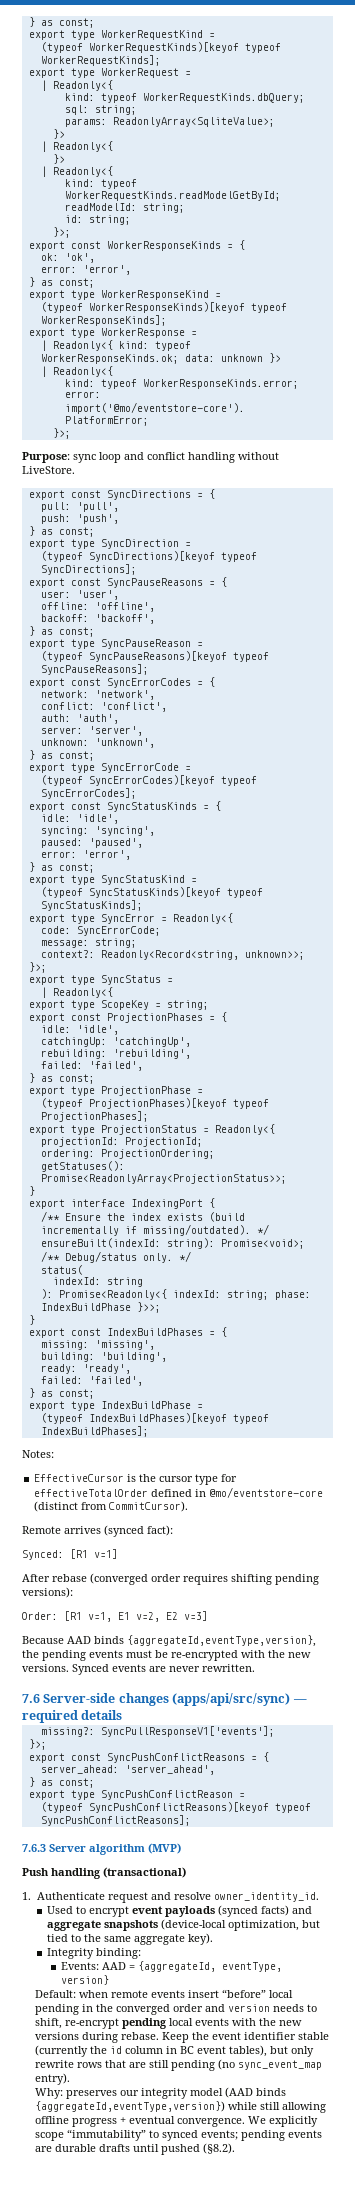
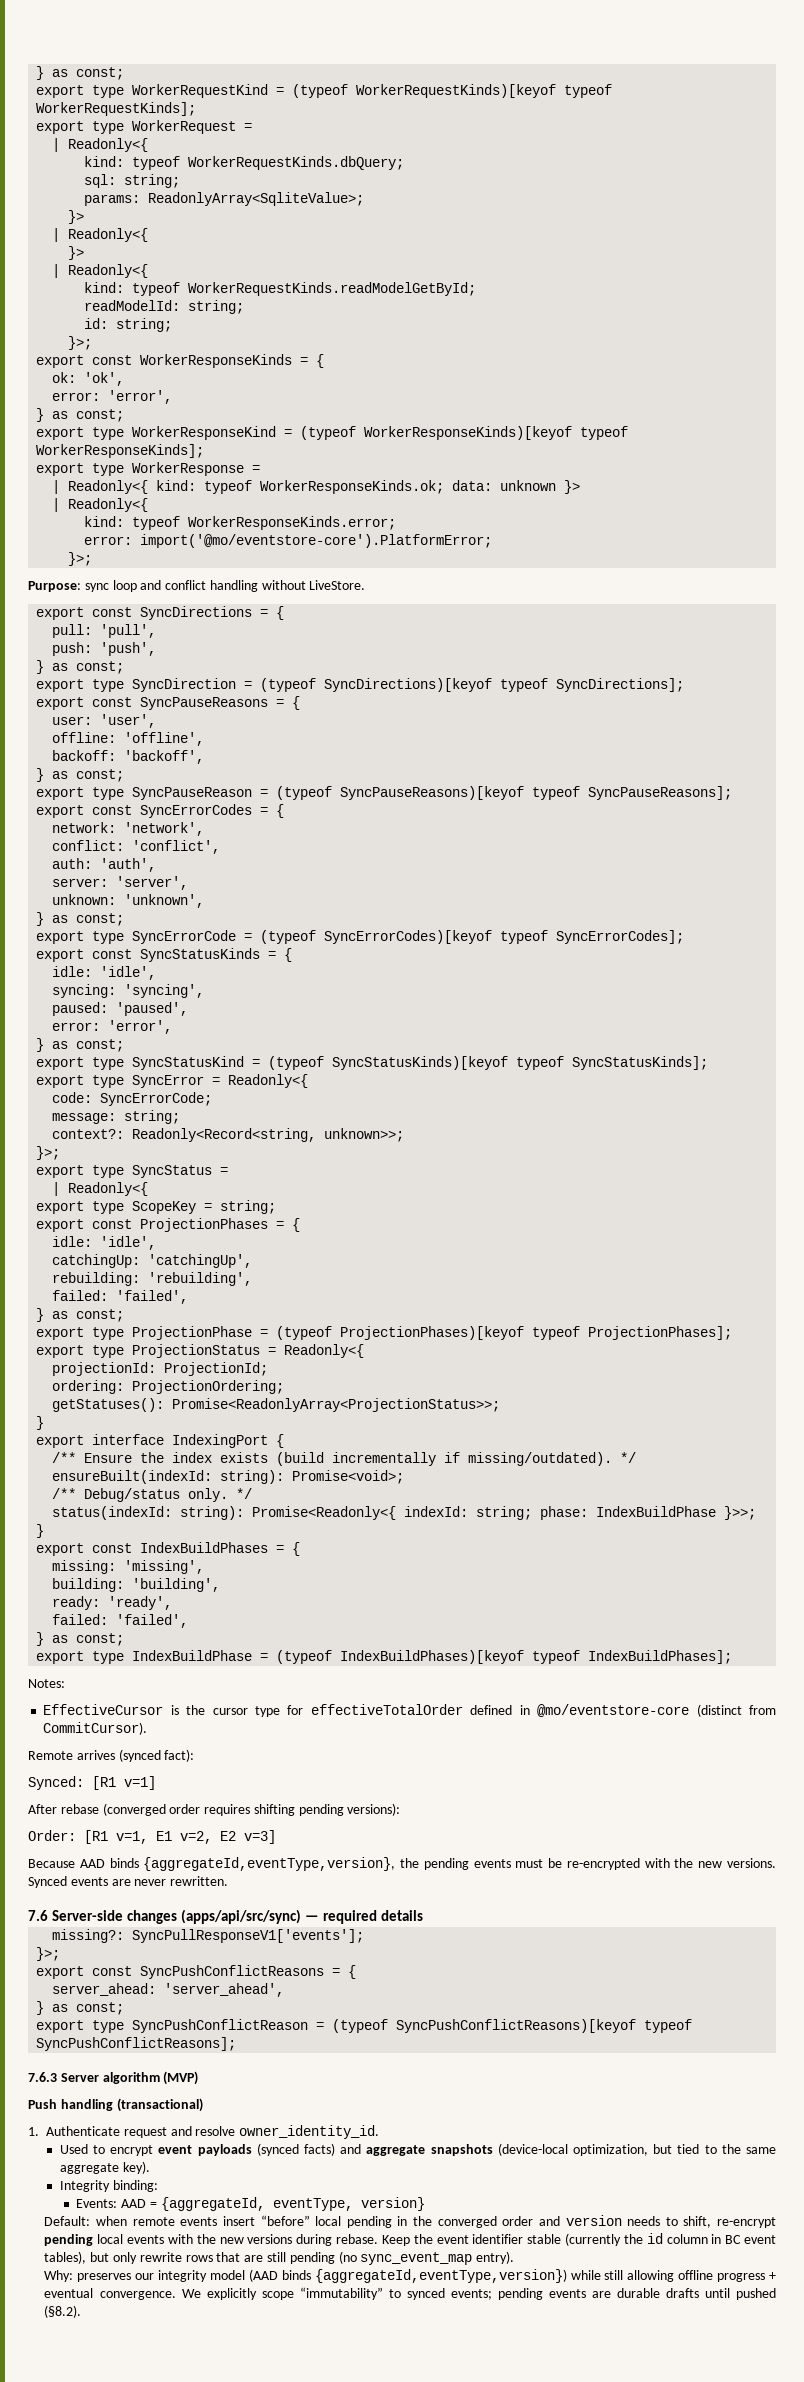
- export type WorkerRequestKind =
- (typeof WorkerRequestKinds)[keyof typeof WorkerRequestKinds];
+ export type WorkerRequestKind = (typeof WorkerRequestKinds)[keyof typeof WorkerRequestKinds];
- export type WorkerResponseKind =
- (typeof WorkerResponseKinds)[keyof typeof WorkerResponseKinds];
+ export type WorkerResponseKind = (typeof WorkerResponseKinds)[keyof typeof WorkerResponseKinds];
- export type SyncDirection =
- (typeof SyncDirections)[keyof typeof SyncDirections];
+ export type SyncDirection = (typeof SyncDirections)[keyof typeof SyncDirections];
- export type SyncPauseReason =
- (typeof SyncPauseReasons)[keyof typeof SyncPauseReasons];
+ export type SyncPauseReason = (typeof SyncPauseReasons)[keyof typeof SyncPauseReasons];
- export type SyncErrorCode =
- (typeof SyncErrorCodes)[keyof typeof SyncErrorCodes];
+ export type SyncErrorCode = (typeof SyncErrorCodes)[keyof typeof SyncErrorCodes];
- export type SyncStatusKind =
- (typeof SyncStatusKinds)[keyof typeof SyncStatusKinds];
+ export type SyncStatusKind = (typeof SyncStatusKinds)[keyof typeof SyncStatusKinds];
- export type ProjectionPhase =
- (typeof ProjectionPhases)[keyof typeof ProjectionPhases];
+ export type ProjectionPhase = (typeof ProjectionPhases)[keyof typeof ProjectionPhases];
- status(
- indexId: string
- ): Promise<Readonly<{ indexId: string; phase: IndexBuildPhase }>>;
+ status(indexId: string): Promise<Readonly<{ indexId: string; phase: IndexBuildPhase }>>;
- export type IndexBuildPhase =
- (typeof IndexBuildPhases)[keyof typeof IndexBuildPhases];
+ export type IndexBuildPhase = (typeof IndexBuildPhases)[keyof typeof IndexBuildPhases];
- export type SyncPushConflictReason =
- (typeof SyncPushConflictReasons)[keyof typeof SyncPushConflictReasons];
+ export type SyncPushConflictReason = (typeof SyncPushConflictReasons)[keyof typeof SyncPushConflictReasons];

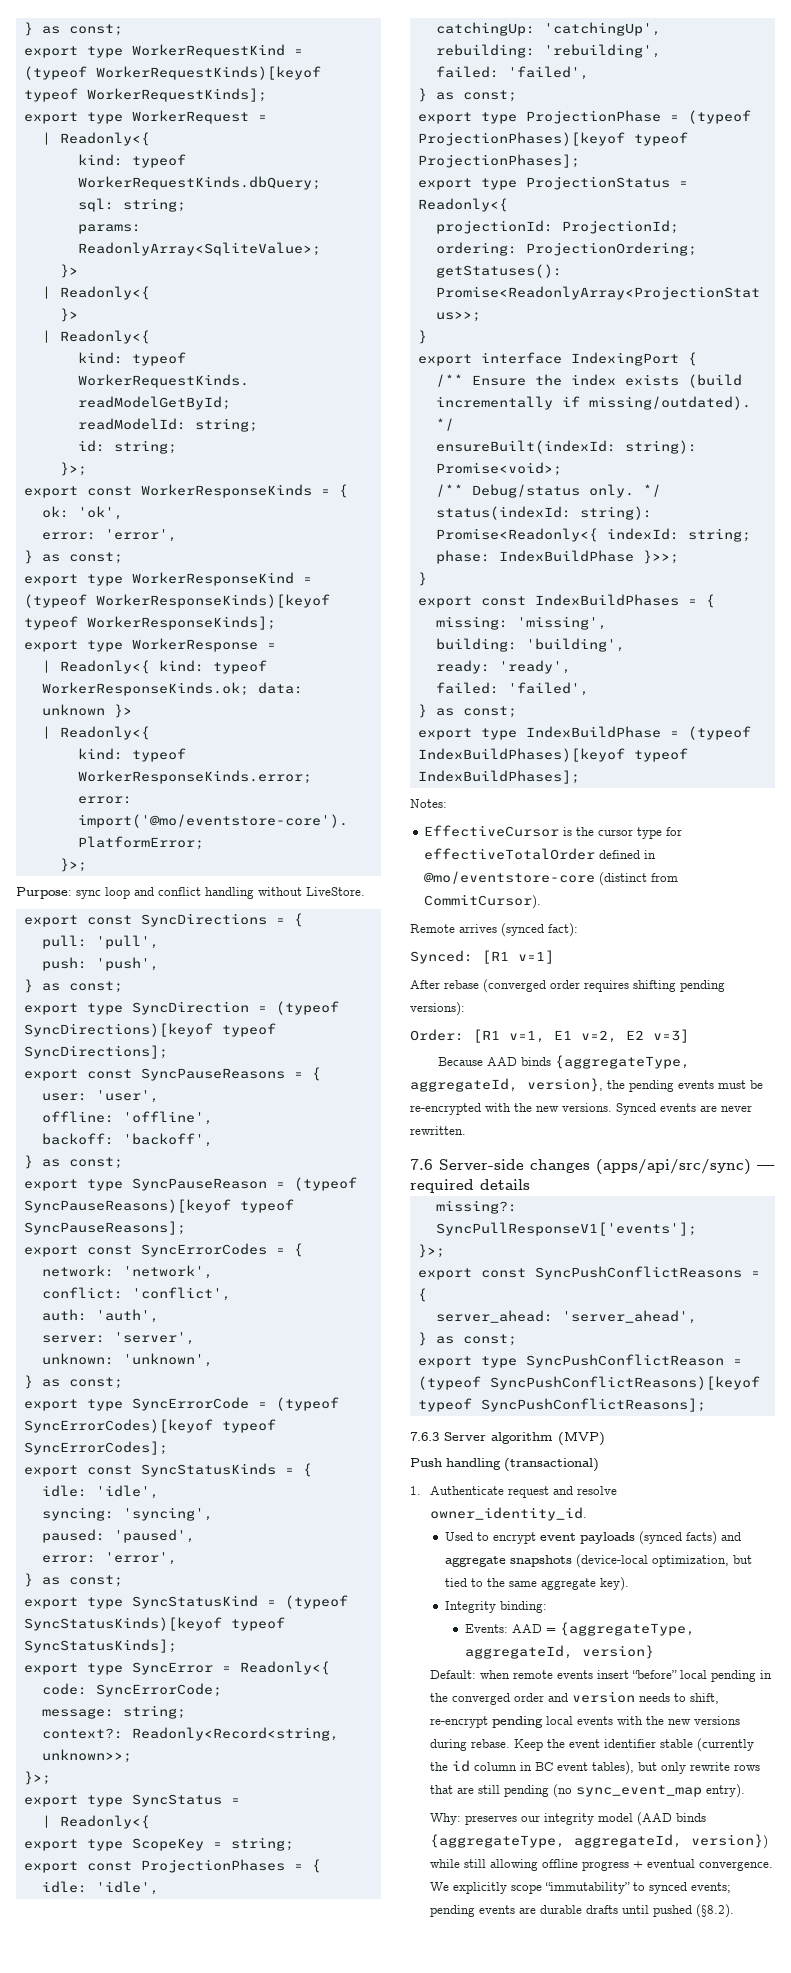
- Because AAD binds {aggregateId,eventType,version}, the pending events must be re-encrypted with the new versions.
+ Because AAD binds {aggregateType, aggregateId, version}, the pending events must be re-encrypted with the new versions.
- Events: AAD = {aggregateId, eventType, version}
+ Events: AAD = {aggregateType, aggregateId, version}
- Why: preserves our integrity model (AAD binds {aggregateId,eventType,version}) while still allowing offline progress + eventual convergence.
+ Why: preserves our integrity model (AAD binds {aggregateType, aggregateId, version}) while still allowing offline progress + eventual convergence.

